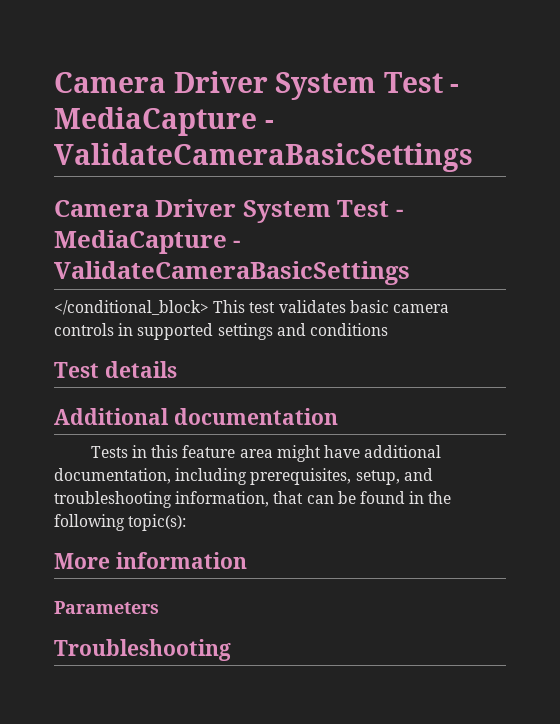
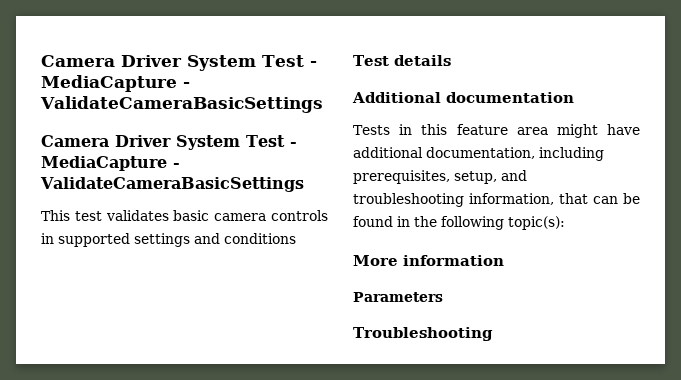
- </conditional_block> This test validates basic camera controls in supported settings and conditions
+ This test validates basic camera controls in supported settings and conditions

